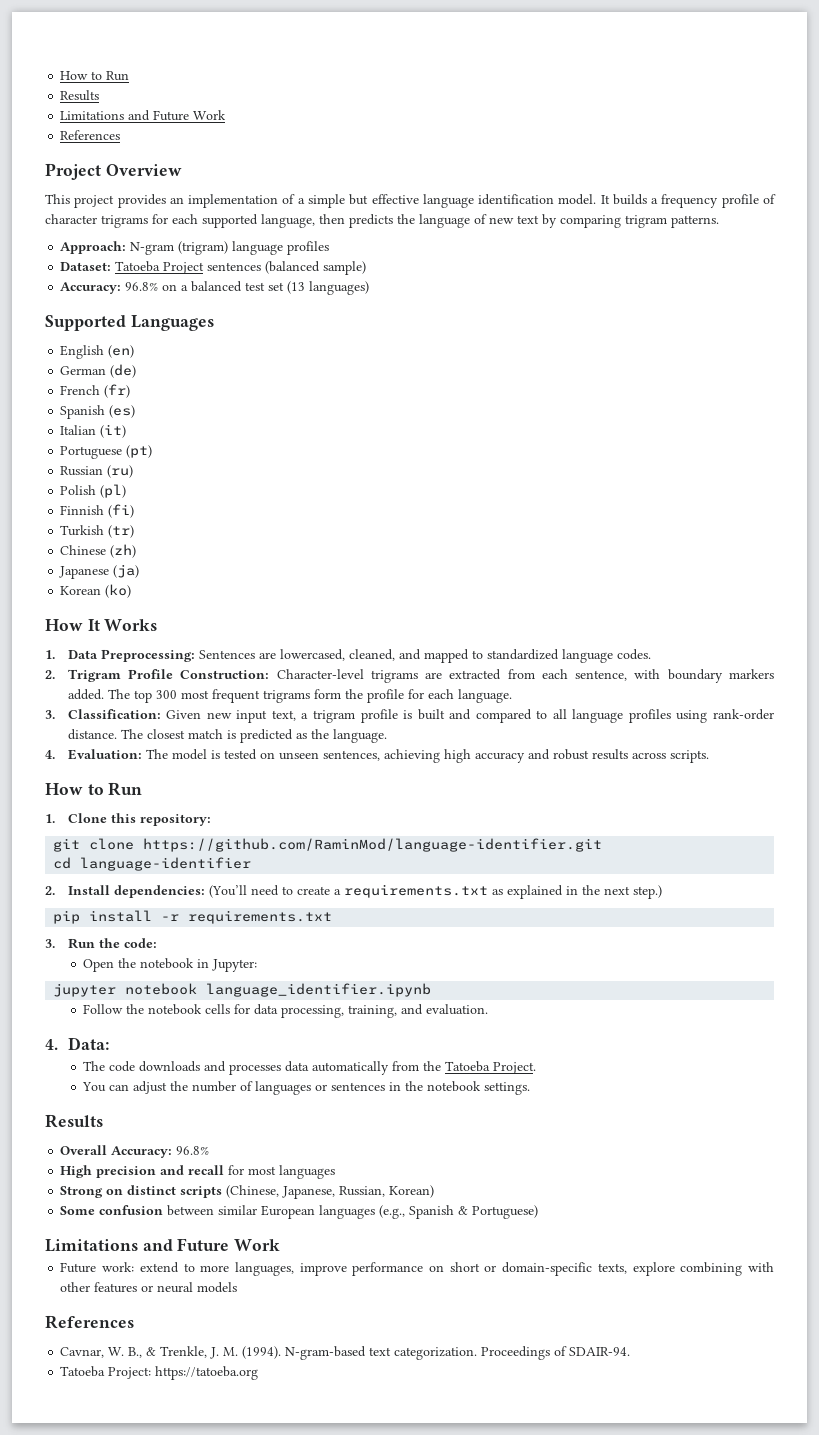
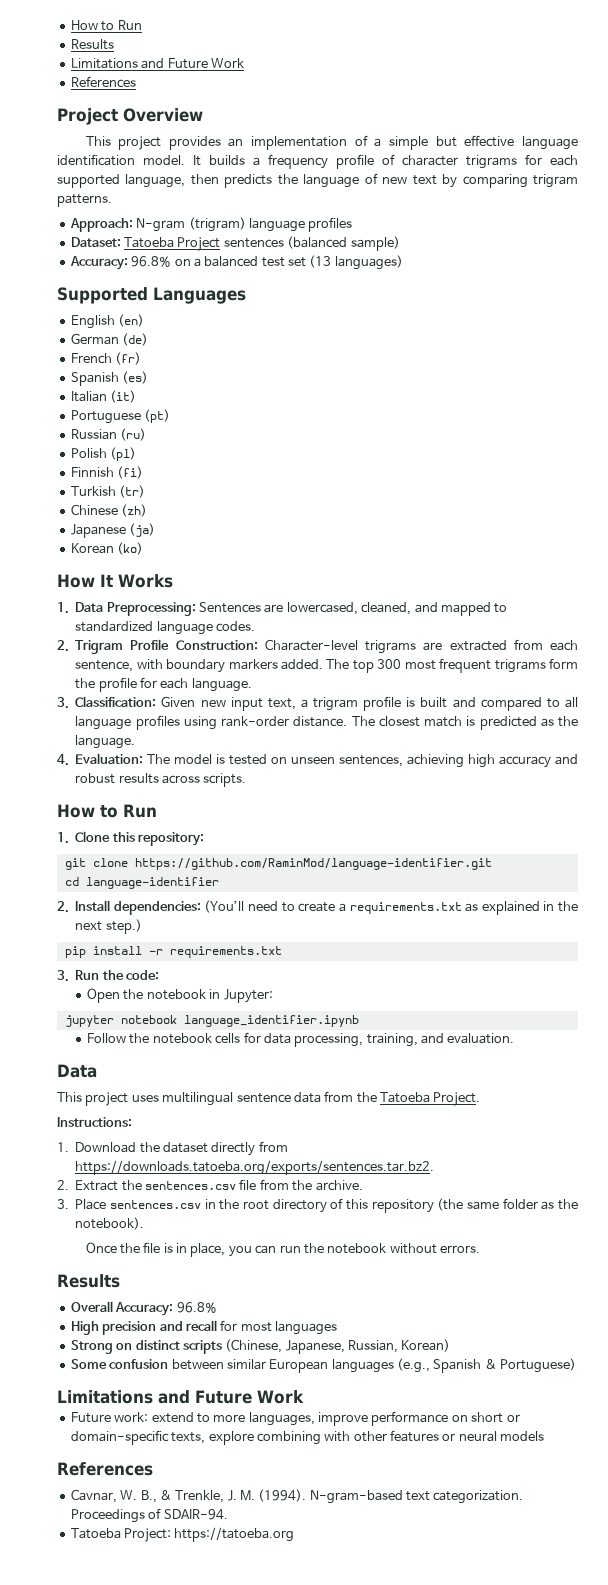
  Follow the notebook cells for data processing, training, and evaluation.
- 4. Data:
- The code downloads and processes data automatically from the Tatoeba Project.
- You can adjust the number of languages or sentences in the notebook settings.
+ Data
+ This project uses multilingual sentence data from the Tatoeba Project.
+ Instructions:
+ 1. Download the dataset directly from https://downloads.tatoeba.org/exports/sentences.tar.bz2.
+ 2. Extract the sentences.csv file from the archive.
+ 3. Place sentences.csv in the root directory of this repository (the same folder as the notebook).
+ Once the file is in place, you can run the notebook without errors.

